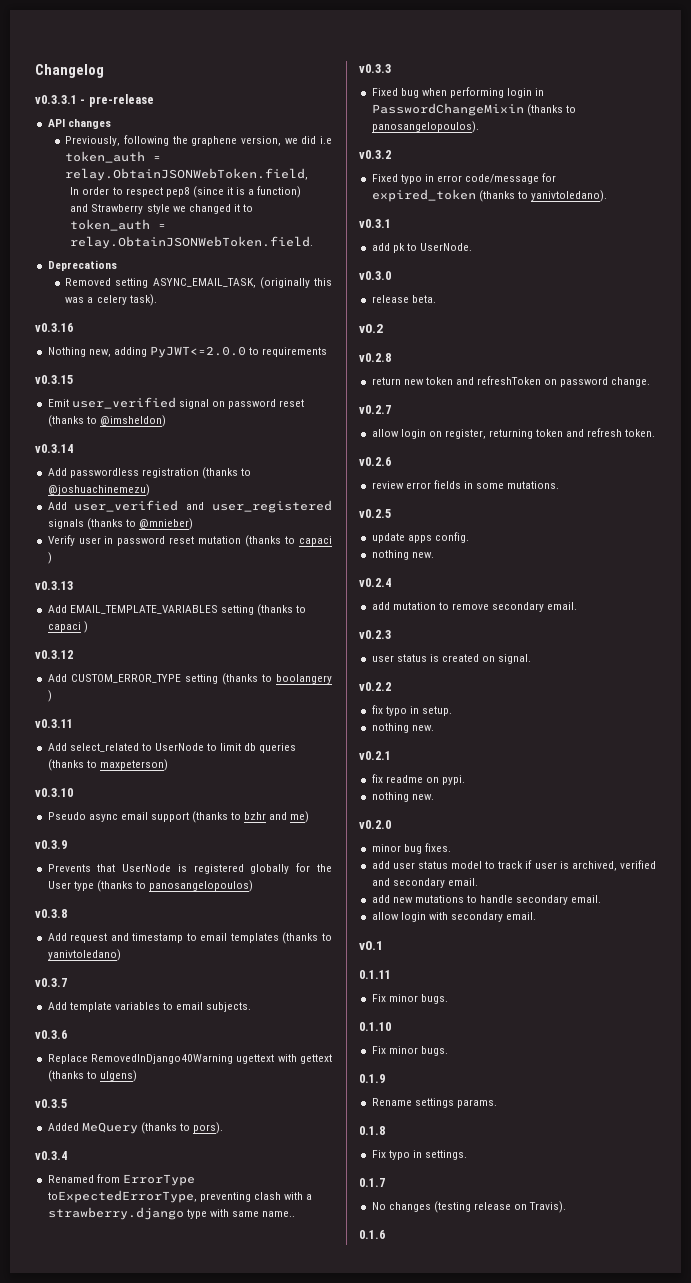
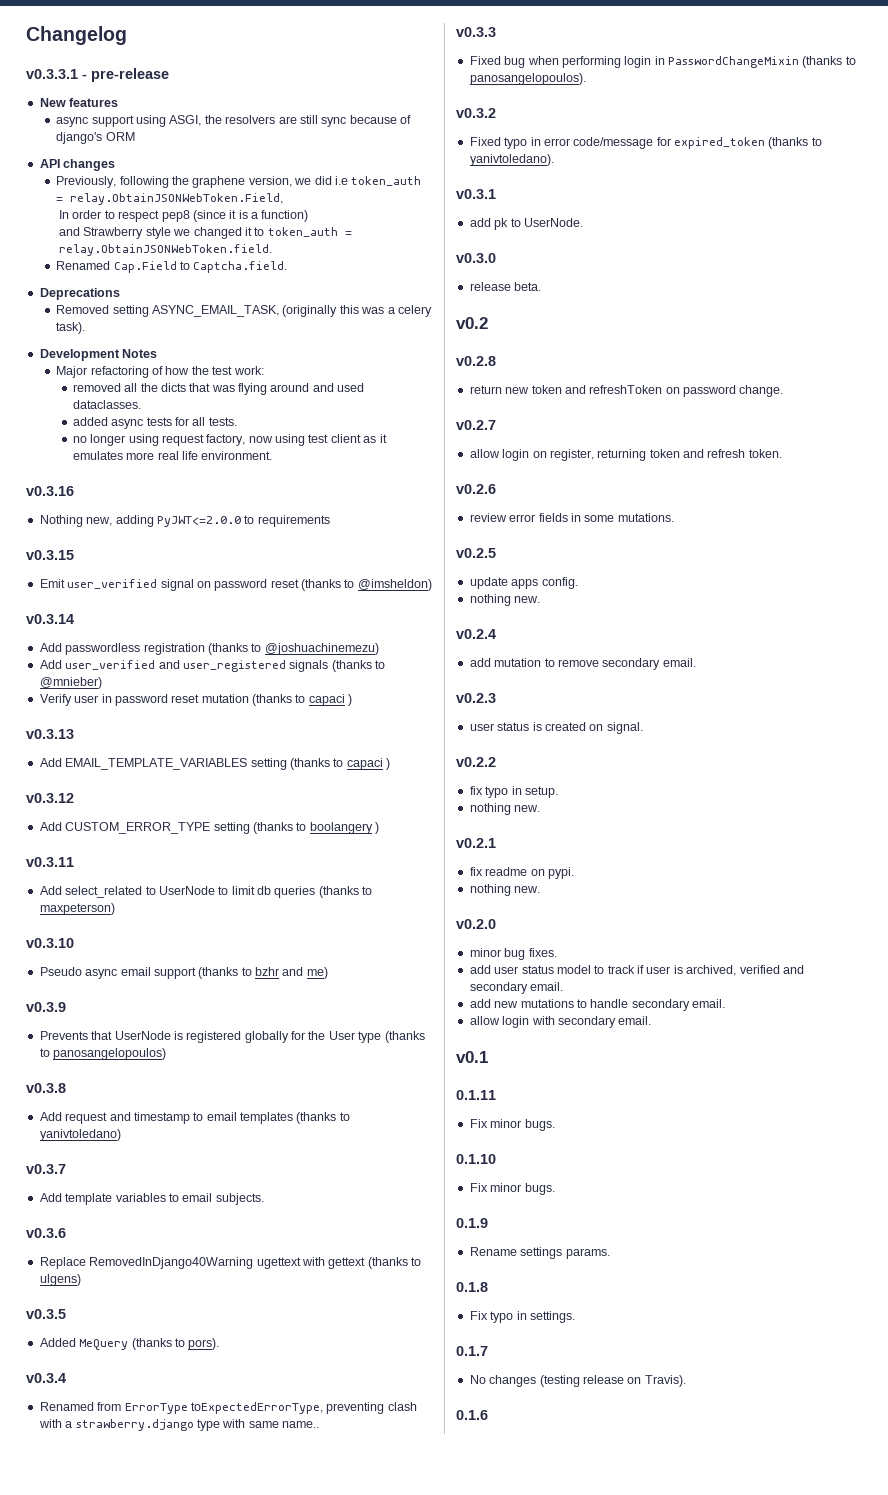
+ New features
+ async support using ASGI, the resolvers are still sync because of django's ORM
- Previously, following the graphene version, we did i.e token_auth = relay.ObtainJSONWebToken.field,
+ Previously, following the graphene version, we did i.e token_auth = relay.ObtainJSONWebToken.Field,
+ Renamed Cap.Field to Captcha.field.
+ Development Notes
+ Major refactoring of how the test work:
+ removed all the dicts that was flying around and used dataclasses.
+ added async tests for all tests.
+ no longer using request factory, now using test client as it emulates more real life environment.

